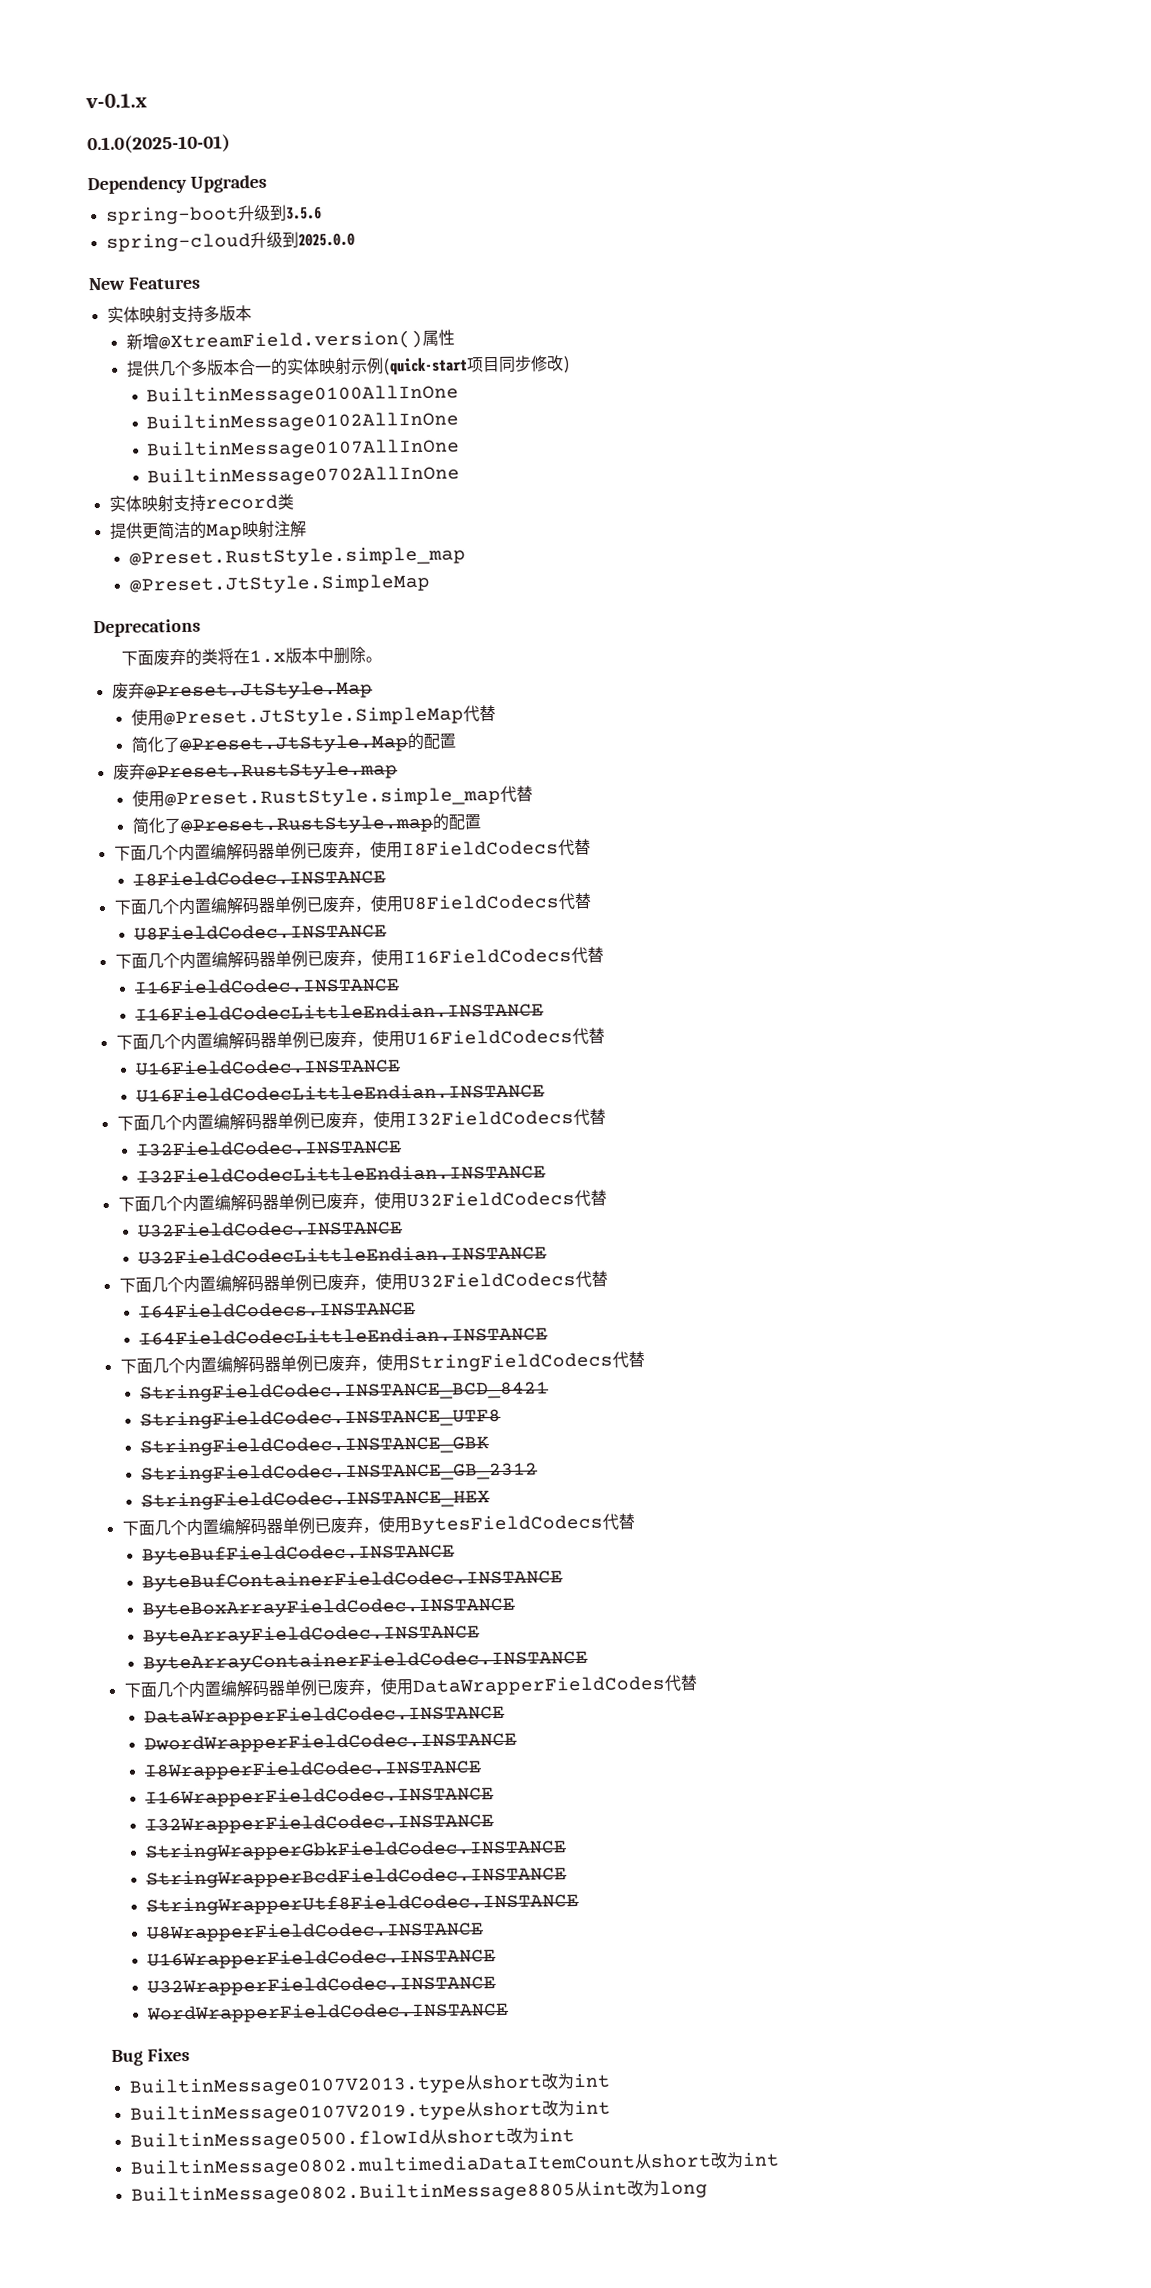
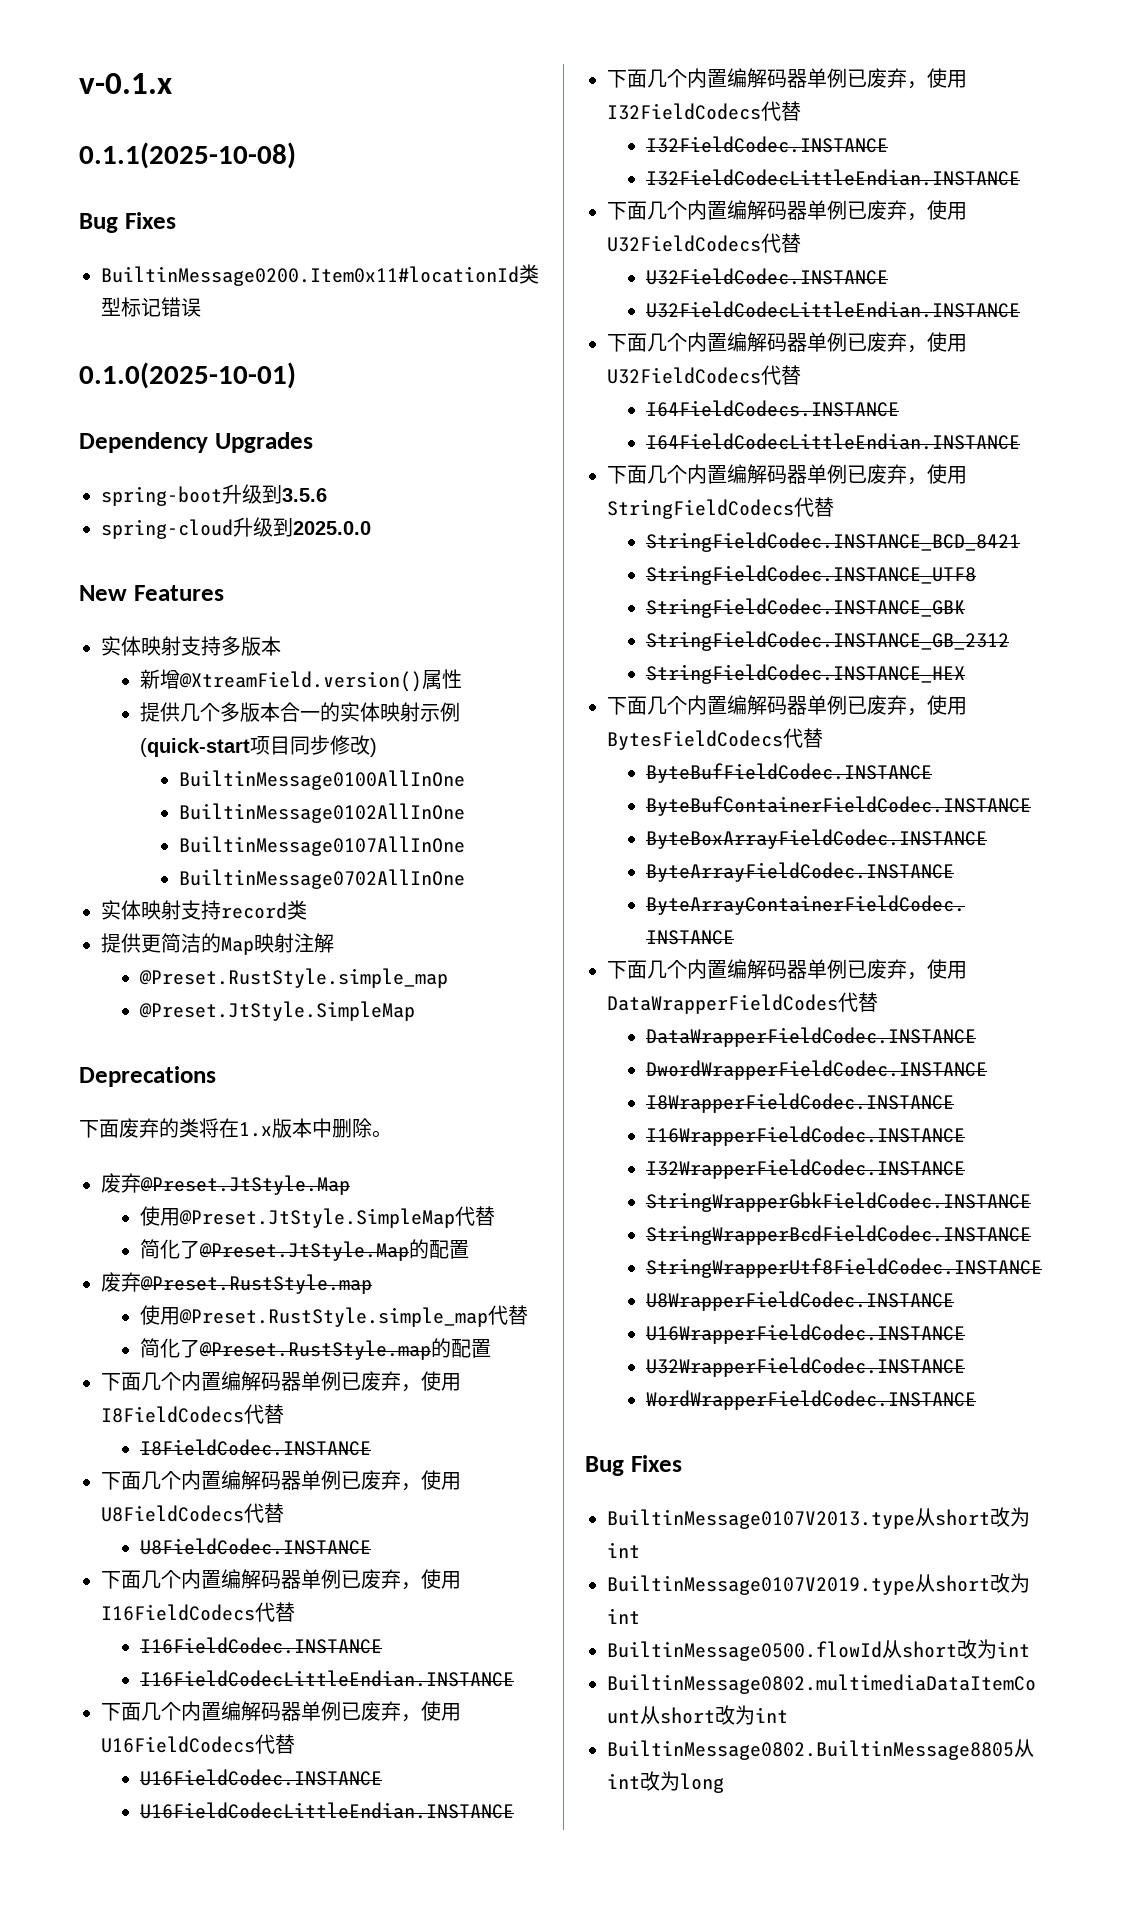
+ 0.1.1(2025-10-08)
+ Bug Fixes
+ BuiltinMessage0200.Item0x11#locationId类型标记错误

